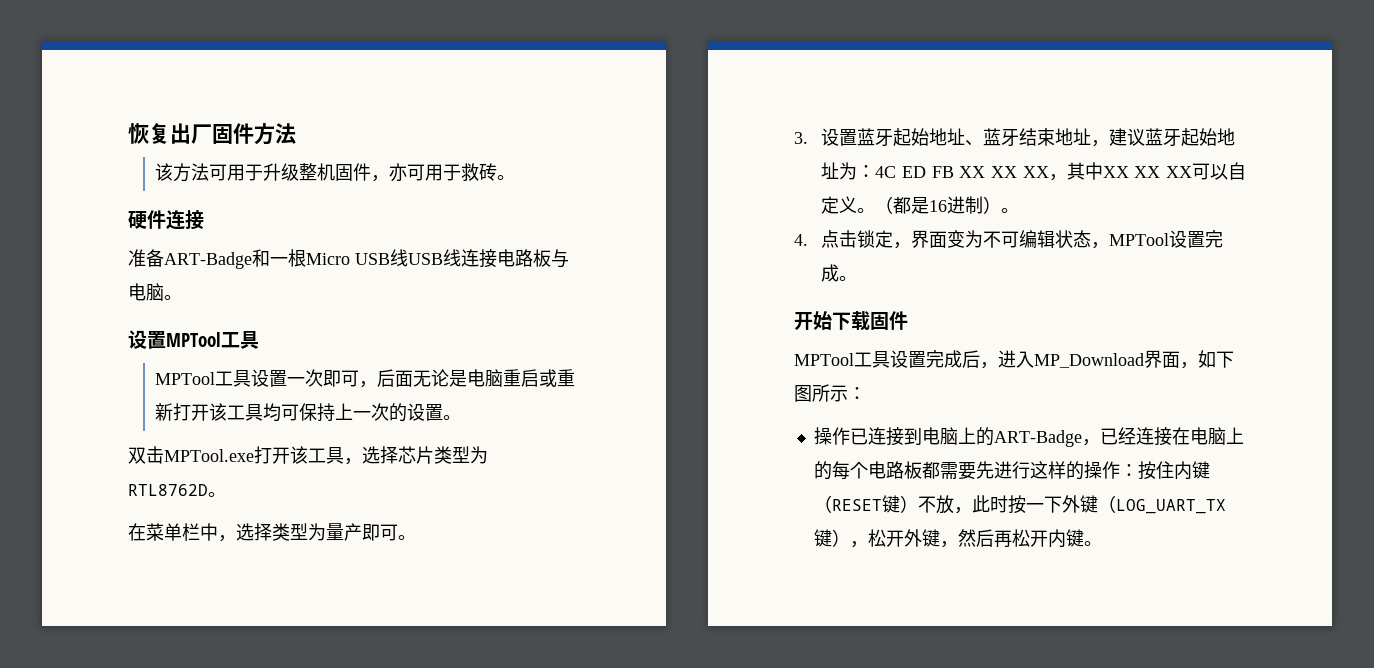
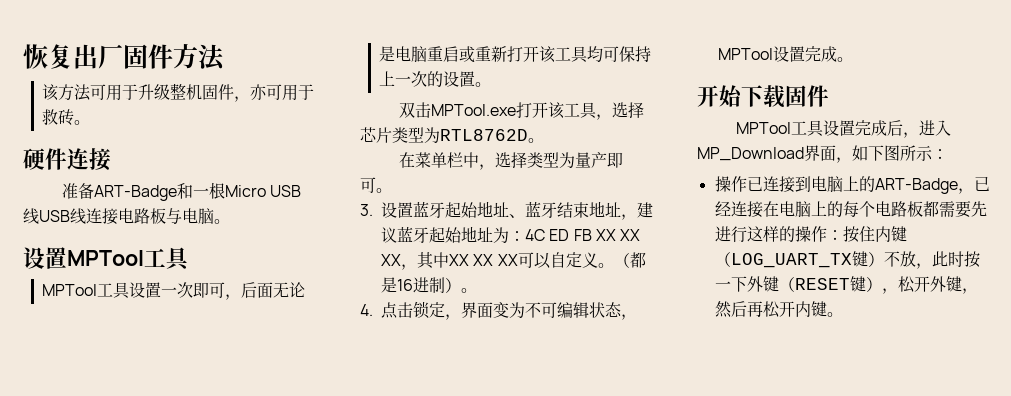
- 操作已连接到电脑上的ART-Badge，已经连接在电脑上的每个电路板都需要先进行这样的操作：按住内键（RESET键）不放，此时按一下外键（LOG_UART_TX键），松开外键，然后再松开内键。
+ 操作已连接到电脑上的ART-Badge，已经连接在电脑上的每个电路板都需要先进行这样的操作：按住内键（LOG_UART_TX键）不放，此时按一下外键（RESET键），松开外键，然后再松开内键。

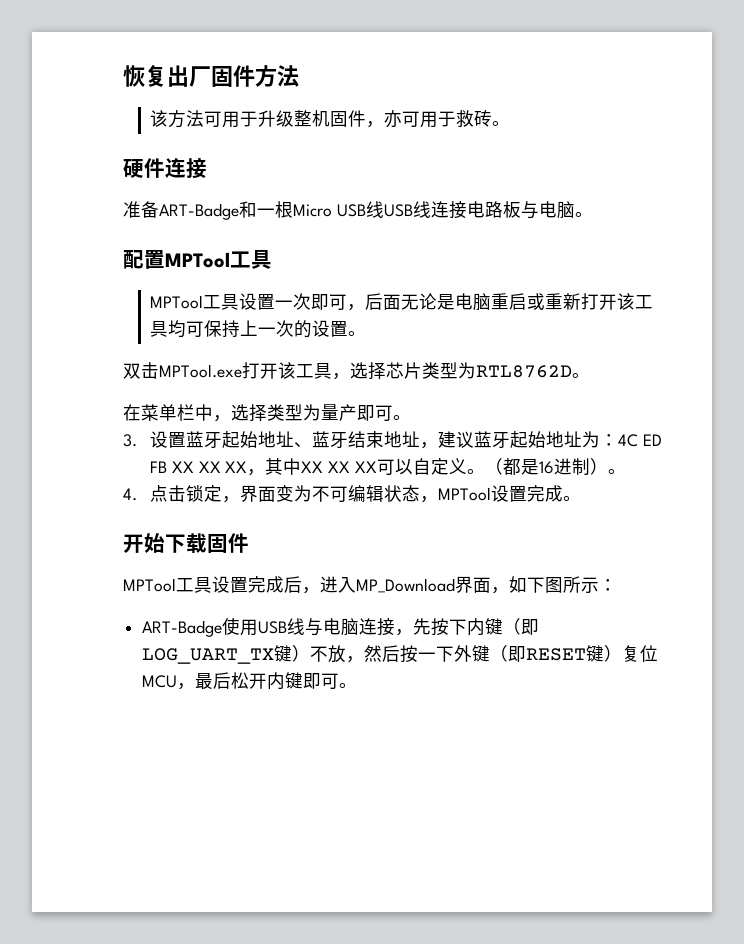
- 设置MPTool工具
+ 配置MPTool工具
- 操作已连接到电脑上的ART-Badge，已经连接在电脑上的每个电路板都需要先进行这样的操作：按住内键（LOG_UART_TX键）不放，此时按一下外键（RESET键），松开外键，然后再松开内键。
+ ART-Badge使用USB线与电脑连接，先按下内键（即LOG_UART_TX键）不放，然后按一下外键（即RESET键）复位MCU，最后松开内键即可。

